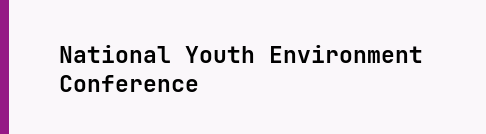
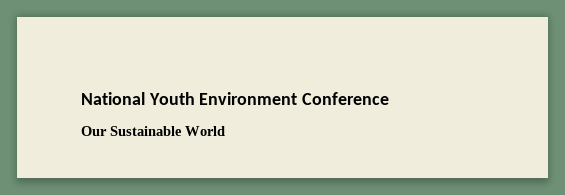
+ Our Sustainable World

